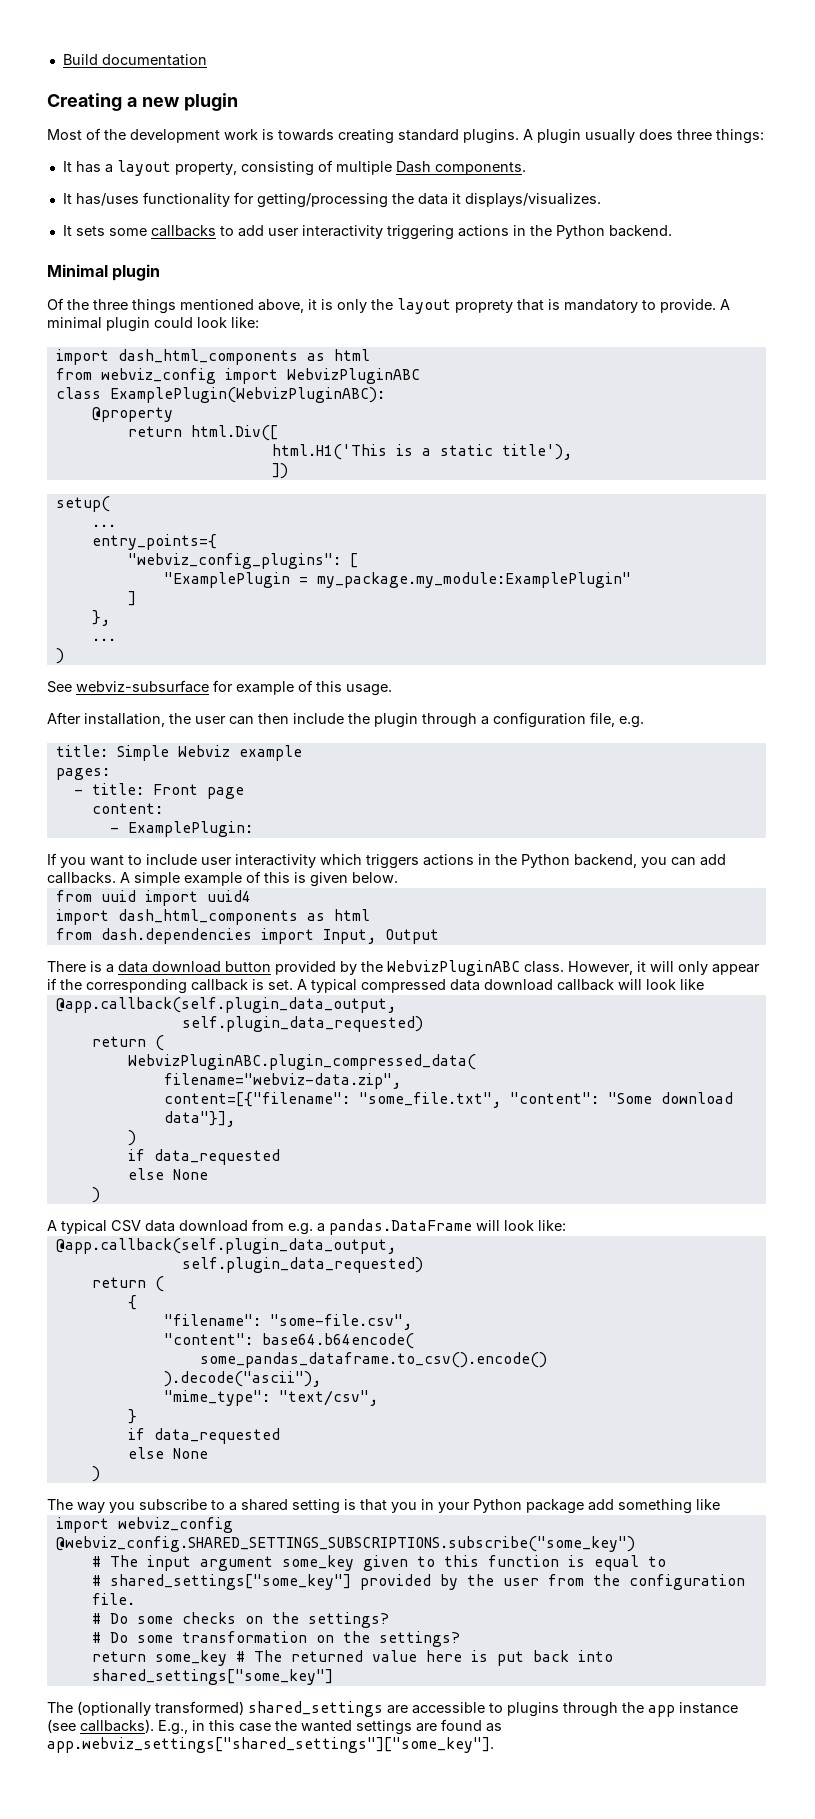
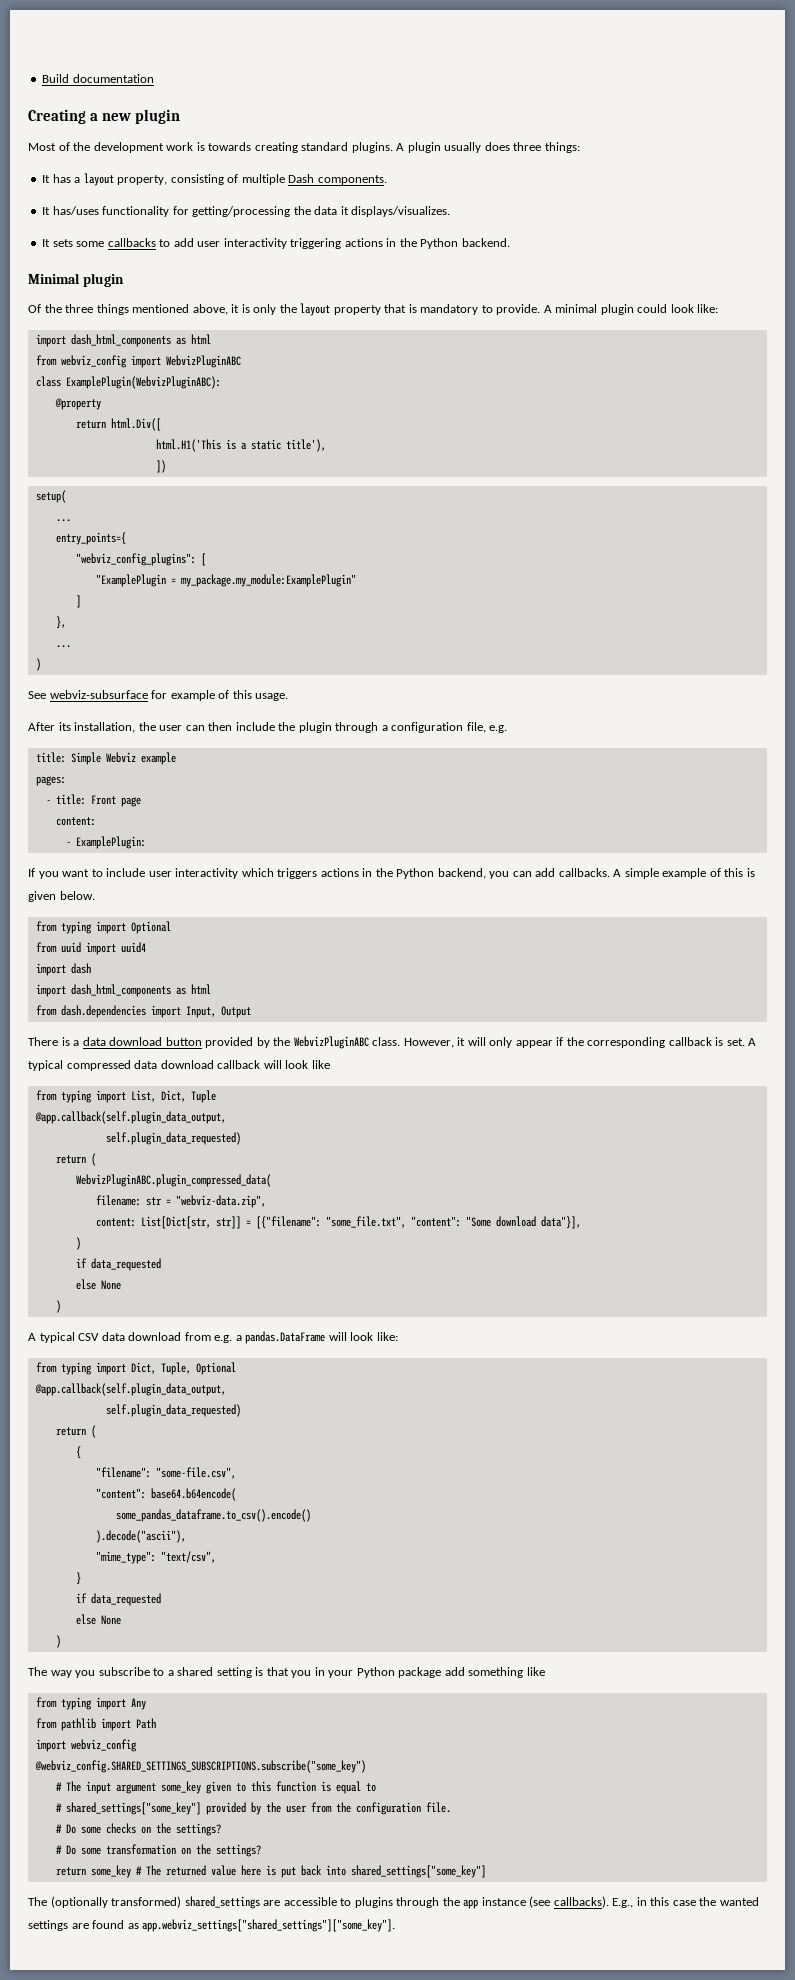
- Of the three things mentioned above, it is only the layout proprety that is mandatory to provide.
+ Of the three things mentioned above, it is only the layout property that is mandatory to provide.
- After installation, the user can then include the plugin through a configuration file, e.g.
+ After its installation, the user can then include the plugin through a configuration file, e.g.
+ from typing import Optional
+ import dash
+ from typing import List, Dict, Tuple
- filename="webviz-data.zip",
- content=[{"filename": "some_file.txt", "content": "Some download data"}],
+ filename: str = "webviz-data.zip",
+ content: List[Dict[str, str]] = [{"filename": "some_file.txt", "content": "Some download data"}],
+ from typing import Dict, Tuple, Optional
+ from typing import Any
+ from pathlib import Path

